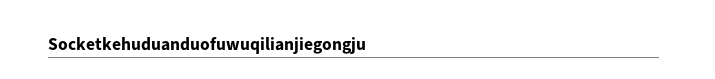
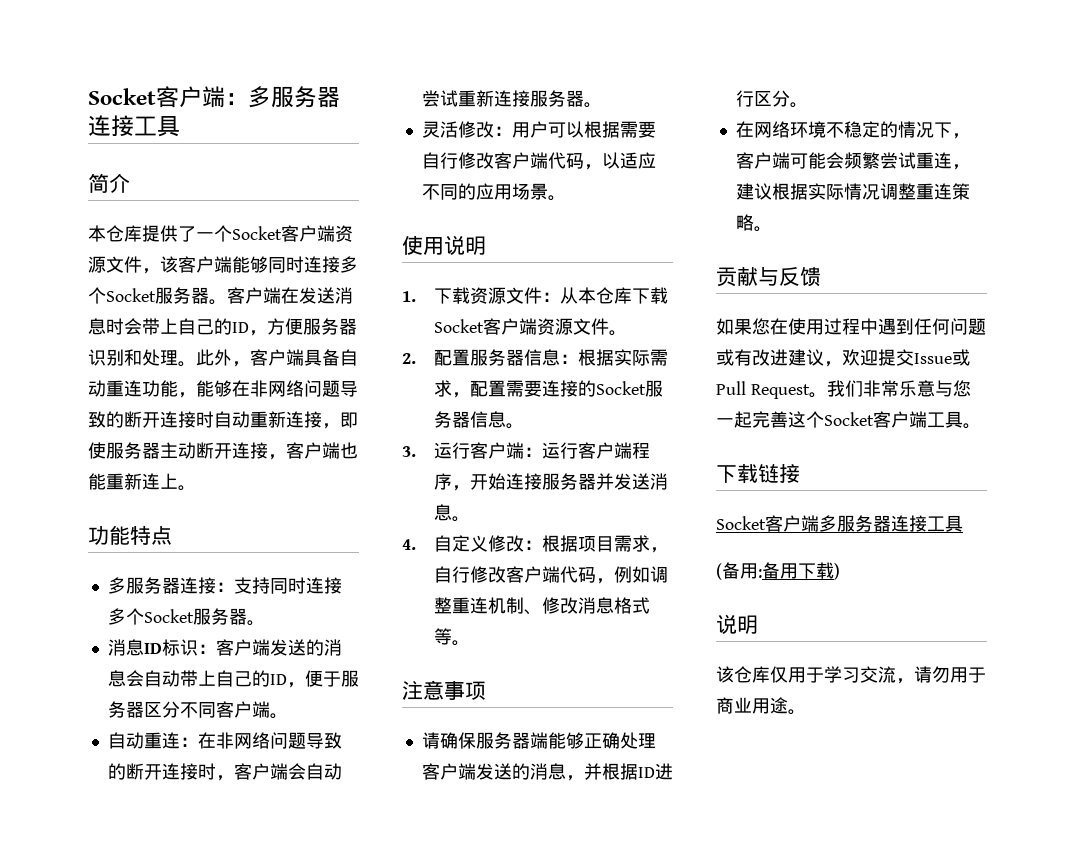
- Socketkehuduanduofuwuqilianjiegongju
+ Socket客户端：多服务器连接工具
+ 简介
+ 本仓库提供了一个Socket客户端资源文件，该客户端能够同时连接多个Socket服务器。客户端在发送消息时会带上自己的ID，方便服务器识别和处理。此外，客户端具备自动重连功能，能够在非网络问题导致的断开连接时自动重新连接，即使服务器主动断开连接，客户端也能重新连上。
+ 功能特点
+ 多服务器连接：支持同时连接多个Socket服务器。
+ 消息ID标识：客户端发送的消息会自动带上自己的ID，便于服务器区分不同客户端。
+ 自动重连：在非网络问题导致的断开连接时，客户端会自动尝试重新连接服务器。
+ 灵活修改：用户可以根据需要自行修改客户端代码，以适应不同的应用场景。
+ 使用说明
+ 1.下载资源文件：从本仓库下载Socket客户端资源文件。
+ 2.配置服务器信息：根据实际需求，配置需要连接的Socket服务器信息。
+ 3.运行客户端：运行客户端程序，开始连接服务器并发送消息。
+ 4.自定义修改：根据项目需求，自行修改客户端代码，例如调整重连机制、修改消息格式等。
+ 注意事项
+ 请确保服务器端能够正确处理客户端发送的消息，并根据ID进行区分。
+ 在网络环境不稳定的情况下，客户端可能会频繁尝试重连，建议根据实际情况调整重连策略。
+ 贡献与反馈
+ 如果您在使用过程中遇到任何问题或有改进建议，欢迎提交Issue或Pull Request。我们非常乐意与您一起完善这个Socket客户端工具。
+ 下载链接
+ Socket客户端多服务器连接工具
+ (备用:备用下载)
+ 说明
+ 该仓库仅用于学习交流，请勿用于商业用途。

